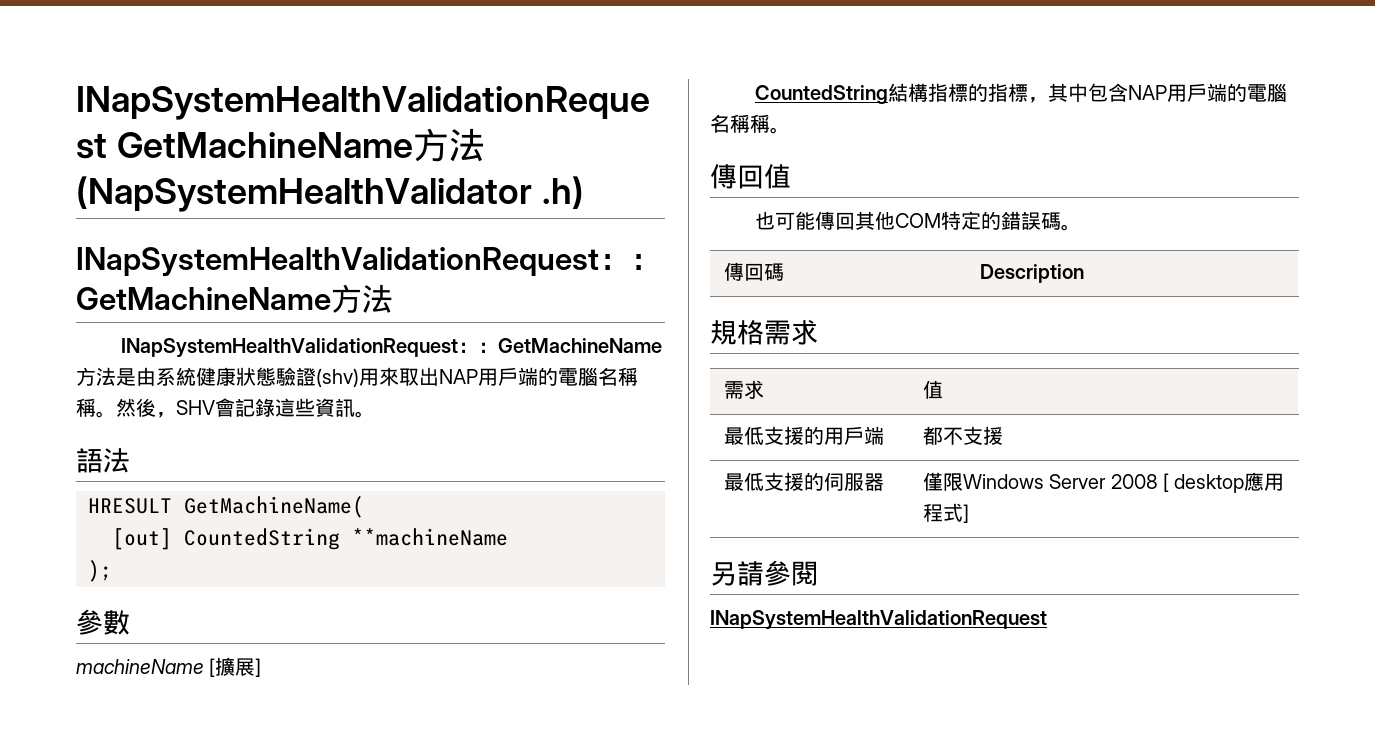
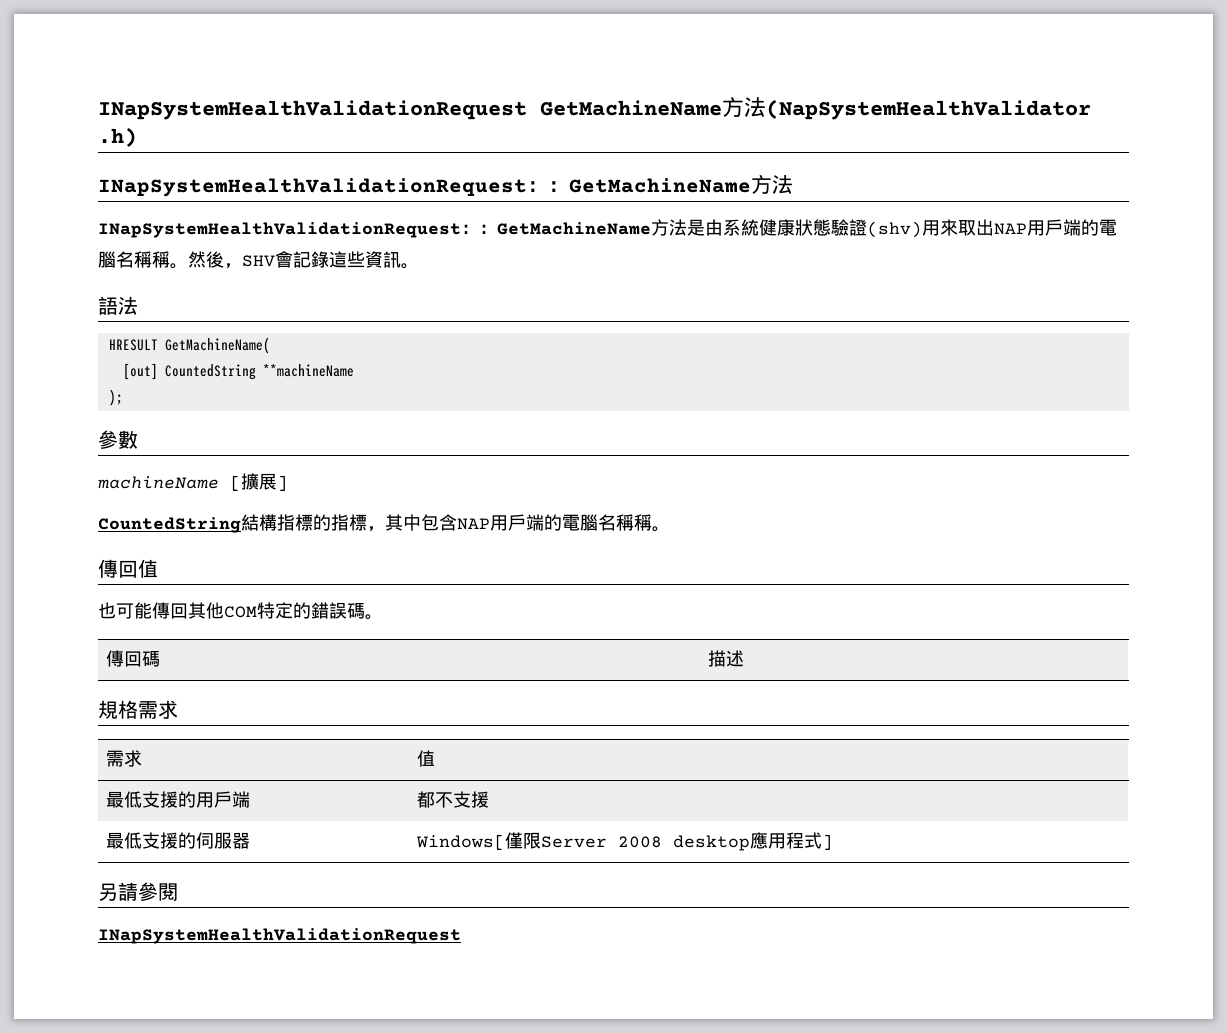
- 傳回碼 | Description
+ 傳回碼 | 描述
- 最低支援的伺服器 | 僅限Windows Server 2008 [ desktop應用程式]
+ 最低支援的伺服器 | Windows[僅限Server 2008 desktop應用程式]

